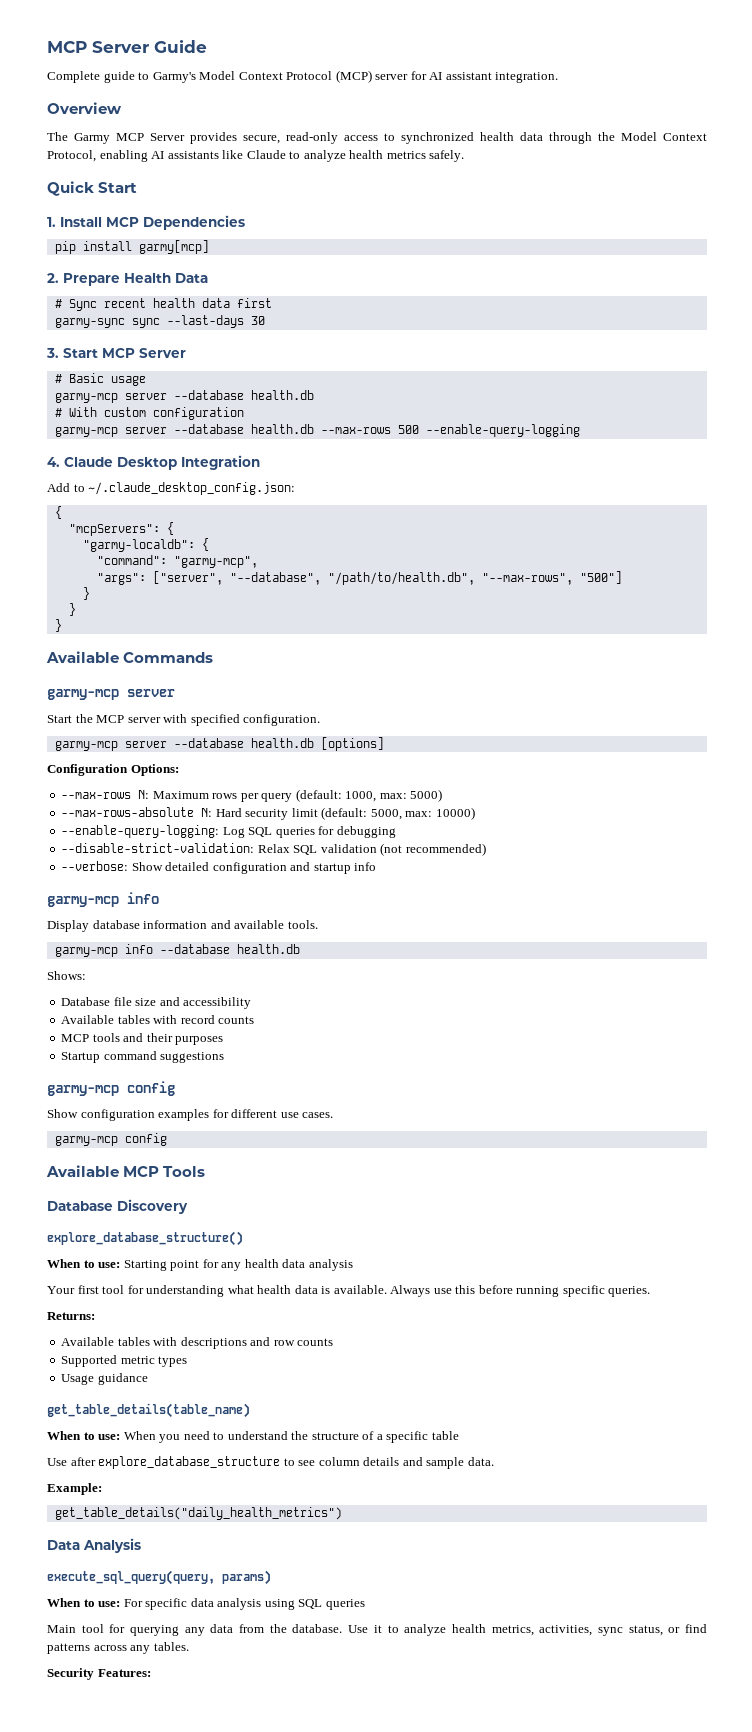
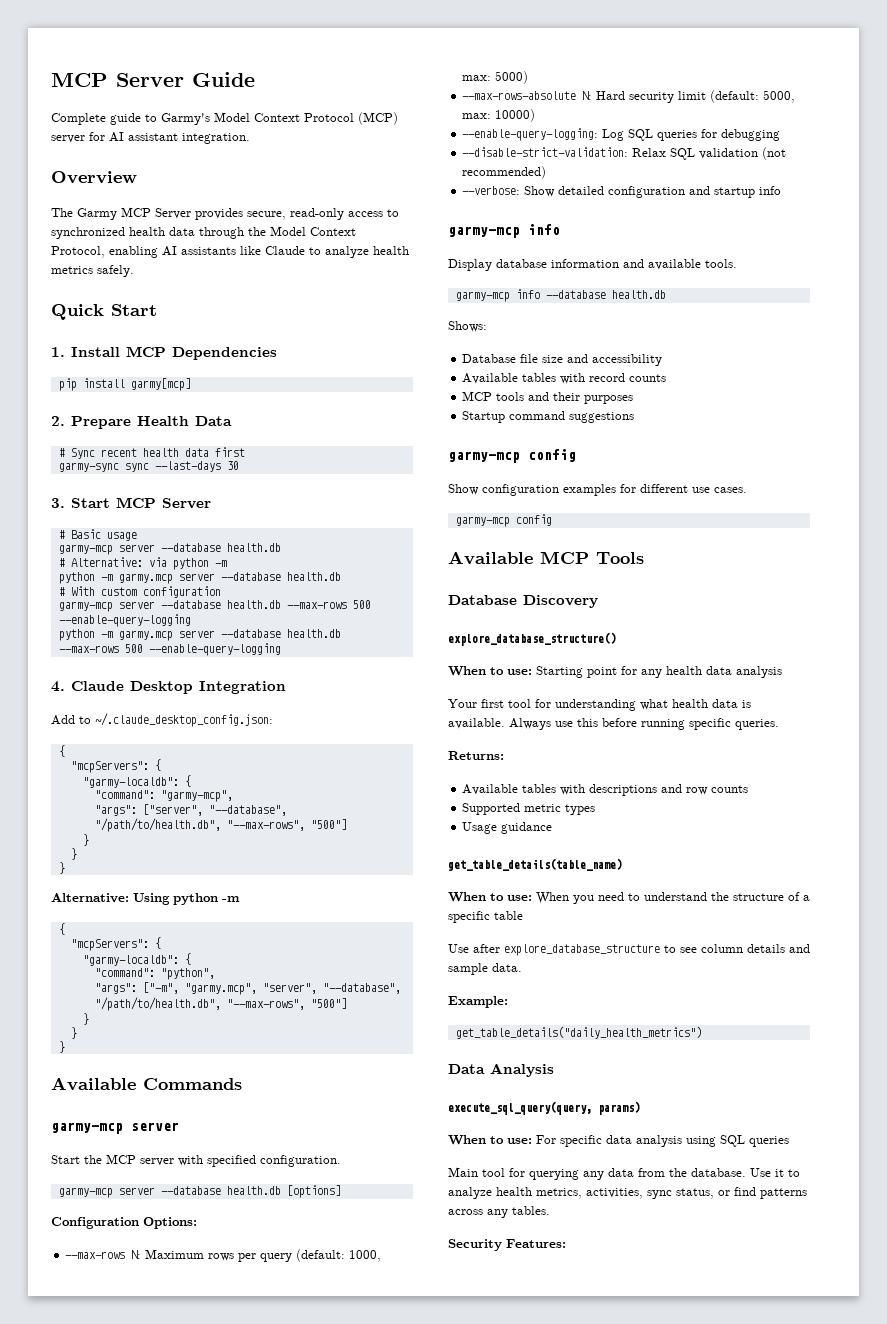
+ # Alternative: via python -m
+ python -m garmy.mcp server --database health.db
+ python -m garmy.mcp server --database health.db --max-rows 500 --enable-query-logging
+ Alternative: Using python -m
+ {
+ "mcpServers": {
+ "garmy-localdb": {
+ "command": "python",
+ "args": ["-m", "garmy.mcp", "server", "--database", "/path/to/health.db", "--max-rows", "500"]
+ }
+ }
+ }

